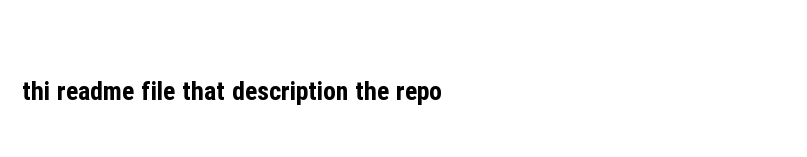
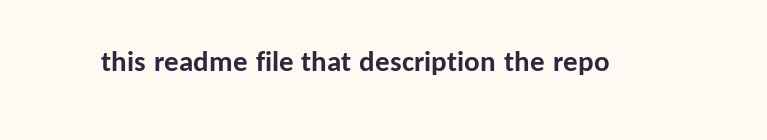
- thi readme file that description the repo
+ this readme file that description the repo

